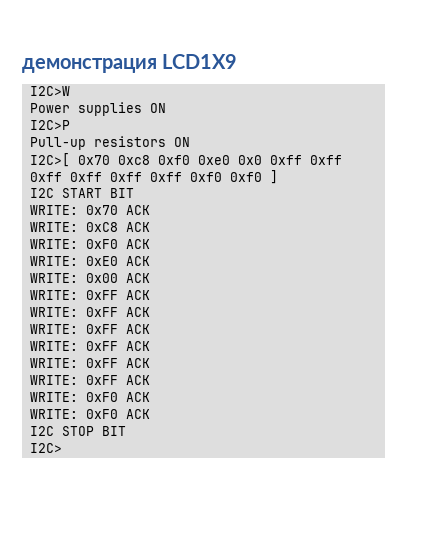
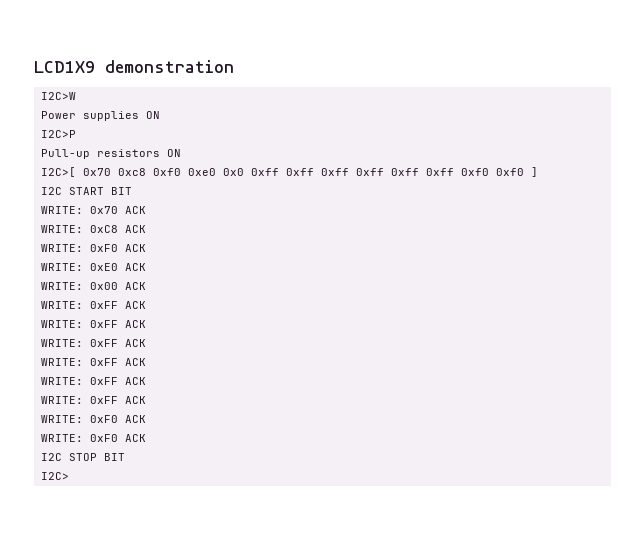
- демонстрация LCD1X9
+ LCD1X9 demonstration

